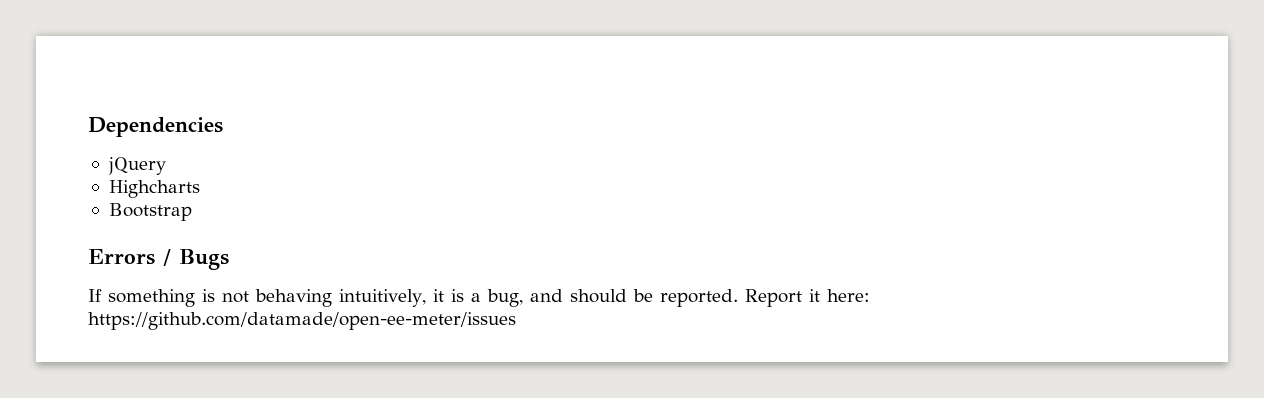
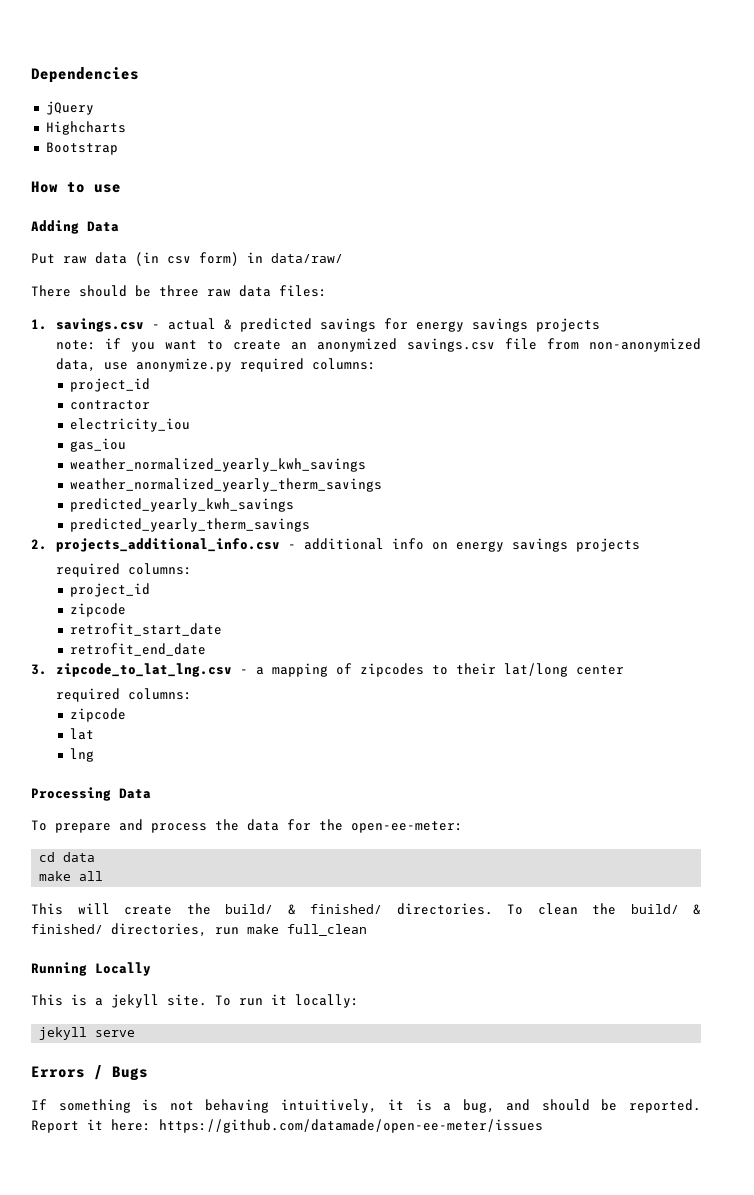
+ How to use
+ Adding Data
+ Put raw data (in csv form) in data/raw/
+ There should be three raw data files:
+ 1. savings.csv - actual & predicted savings for energy savings projects
+ note: if you want to create an anonymized savings.csv file from non-anonymized data, use anonymize.py required columns:
+ project_id
+ contractor
+ electricity_iou
+ gas_iou
+ weather_normalized_yearly_kwh_savings
+ weather_normalized_yearly_therm_savings
+ predicted_yearly_kwh_savings
+ predicted_yearly_therm_savings
+ 2. projects_additional_info.csv - additional info on energy savings projects
+ required columns:
+ project_id
+ zipcode
+ retrofit_start_date
+ retrofit_end_date
+ 3. zipcode_to_lat_lng.csv - a mapping of zipcodes to their lat/long center
+ required columns:
+ zipcode
+ lat
+ lng
+ Processing Data
+ To prepare and process the data for the open-ee-meter:
+ cd data
+ make all
+ This will create the build/ & finished/ directories. To clean the build/ & finished/ directories, run make full_clean
+ Running Locally
+ This is a jekyll site. To run it locally:
+ jekyll serve

